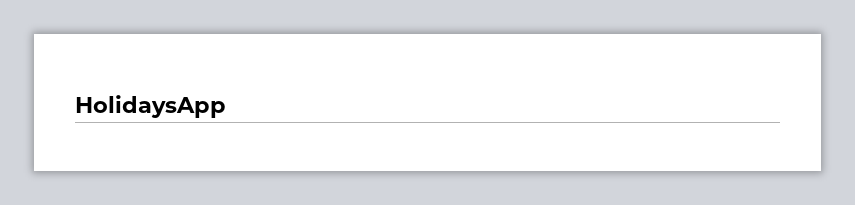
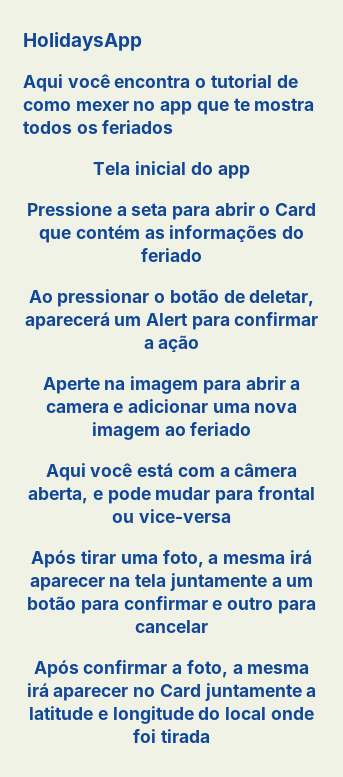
+ Aqui você encontra o tutorial de como mexer no app que te mostra todos os feriados
+ Tela inicial do app
+ Pressione a seta para abrir o Card que contém as informações do feriado
+ Ao pressionar o botão de deletar, aparecerá um Alert para confirmar a ação
+ Aperte na imagem para abrir a camera e adicionar uma nova imagem ao feriado
+ Aqui você está com a câmera aberta, e pode mudar para frontal ou vice-versa
+ Após tirar uma foto, a mesma irá aparecer na tela juntamente a um botão para confirmar e outro para cancelar
+ Após confirmar a foto, a mesma irá aparecer no Card juntamente a latitude e longitude do local onde foi tirada

